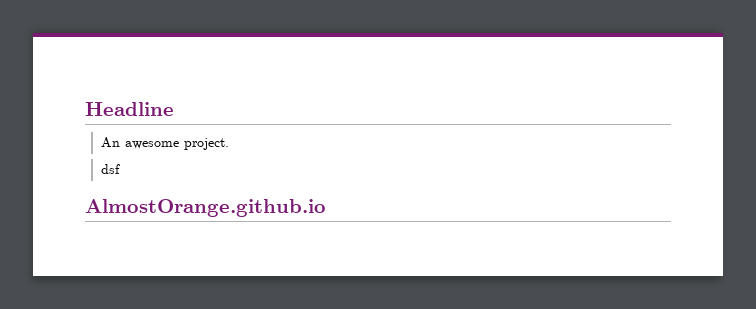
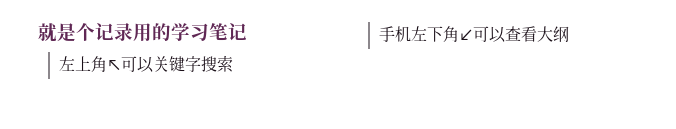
- Headline
- An awesome project.
- dsf
- AlmostOrange.github.io
+ 就是个记录用的学习笔记
+ 左上角↖可以关键字搜索
+ 手机左下角↙可以查看大纲

